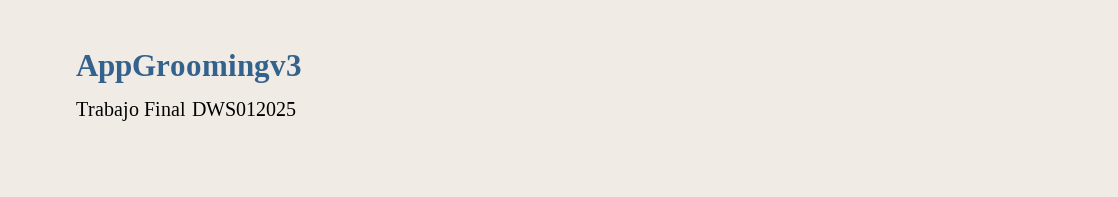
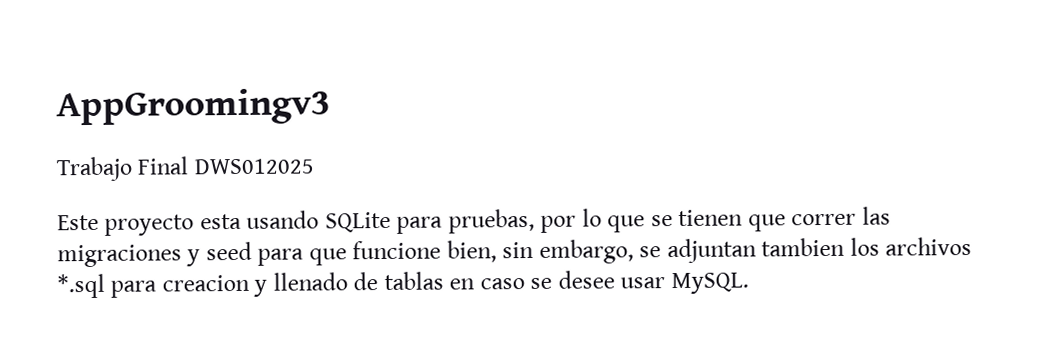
+ Este proyecto esta usando SQLite para pruebas, por lo que se tienen que correr las migraciones y seed para que funcione bien, sin embargo, se adjuntan tambien los archivos *.sql para creacion y llenado de tablas en caso se desee usar MySQL.

